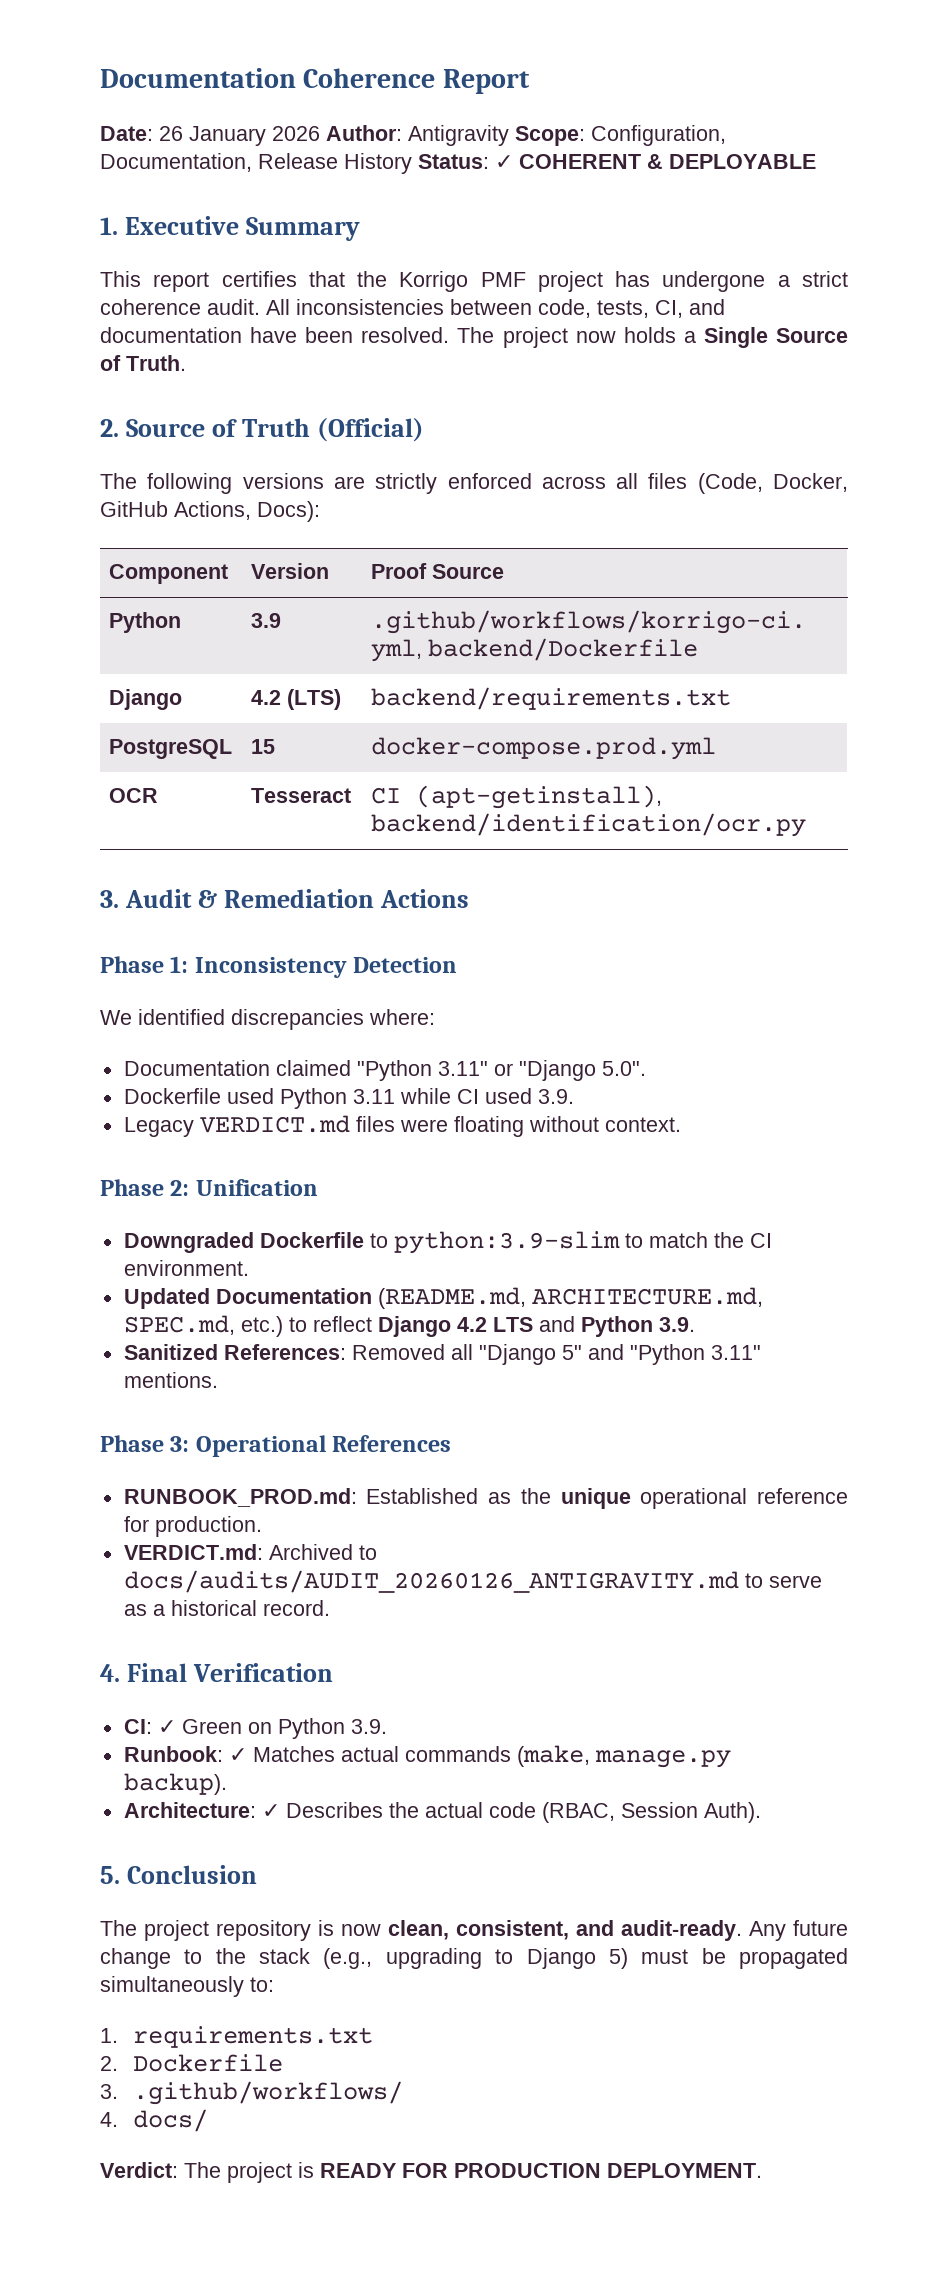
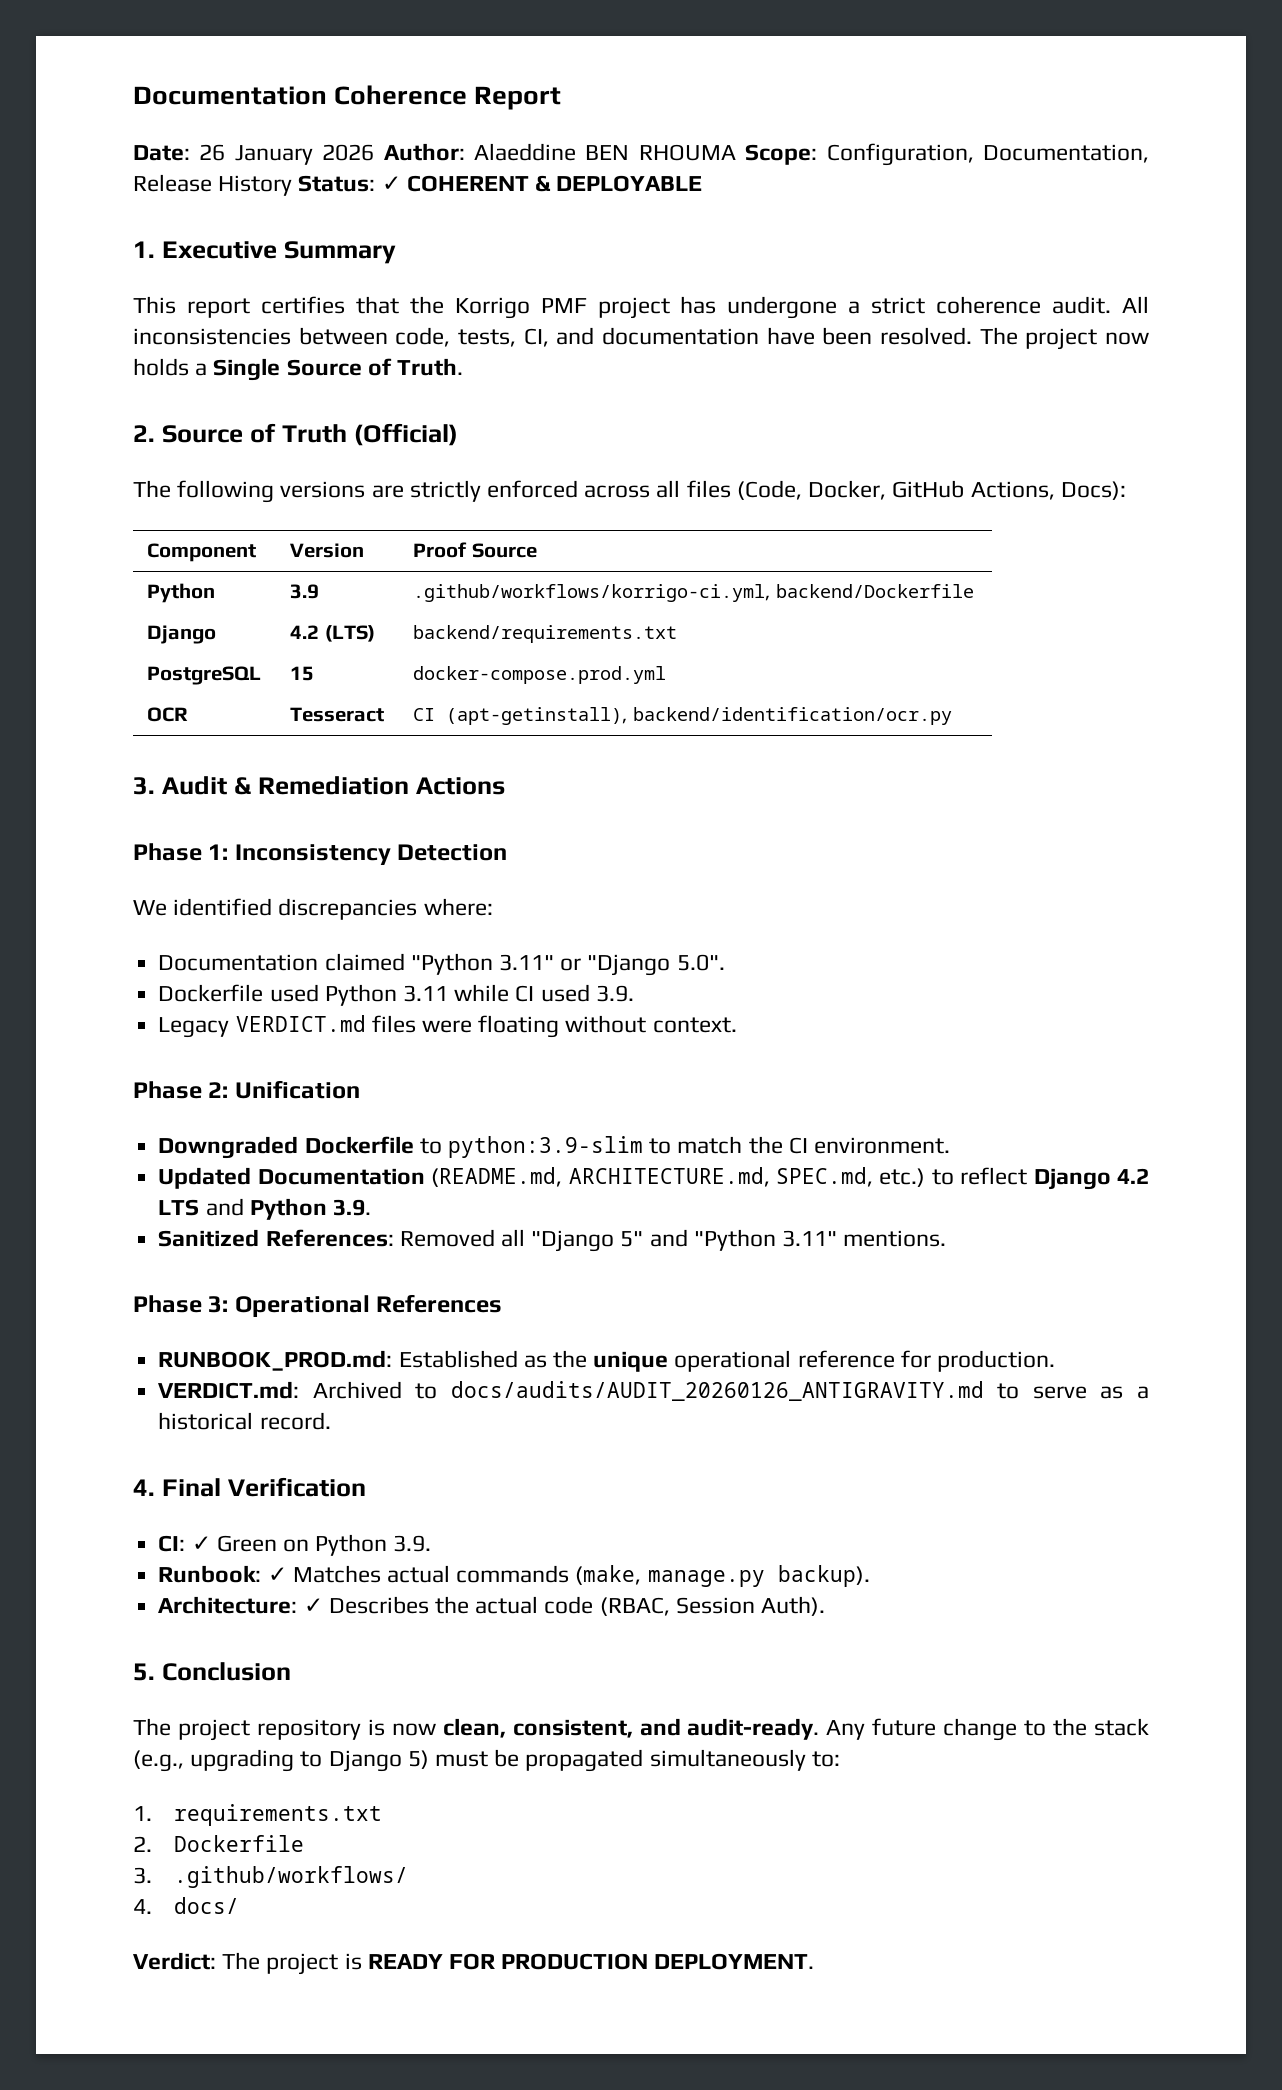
- Date: 26 January 2026 Author: Antigravity Scope: Configuration, Documentation, Release History Status: ✓ COHERENT & DEPLOYABLE
+ Date: 26 January 2026 Author: Alaeddine BEN RHOUMA Scope: Configuration, Documentation, Release History Status: ✓ COHERENT & DEPLOYABLE

